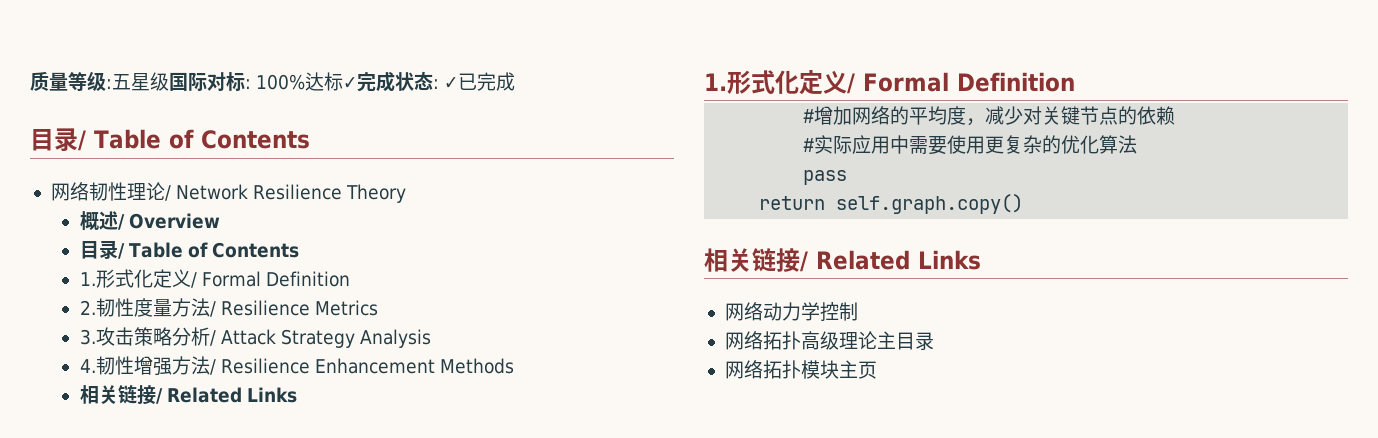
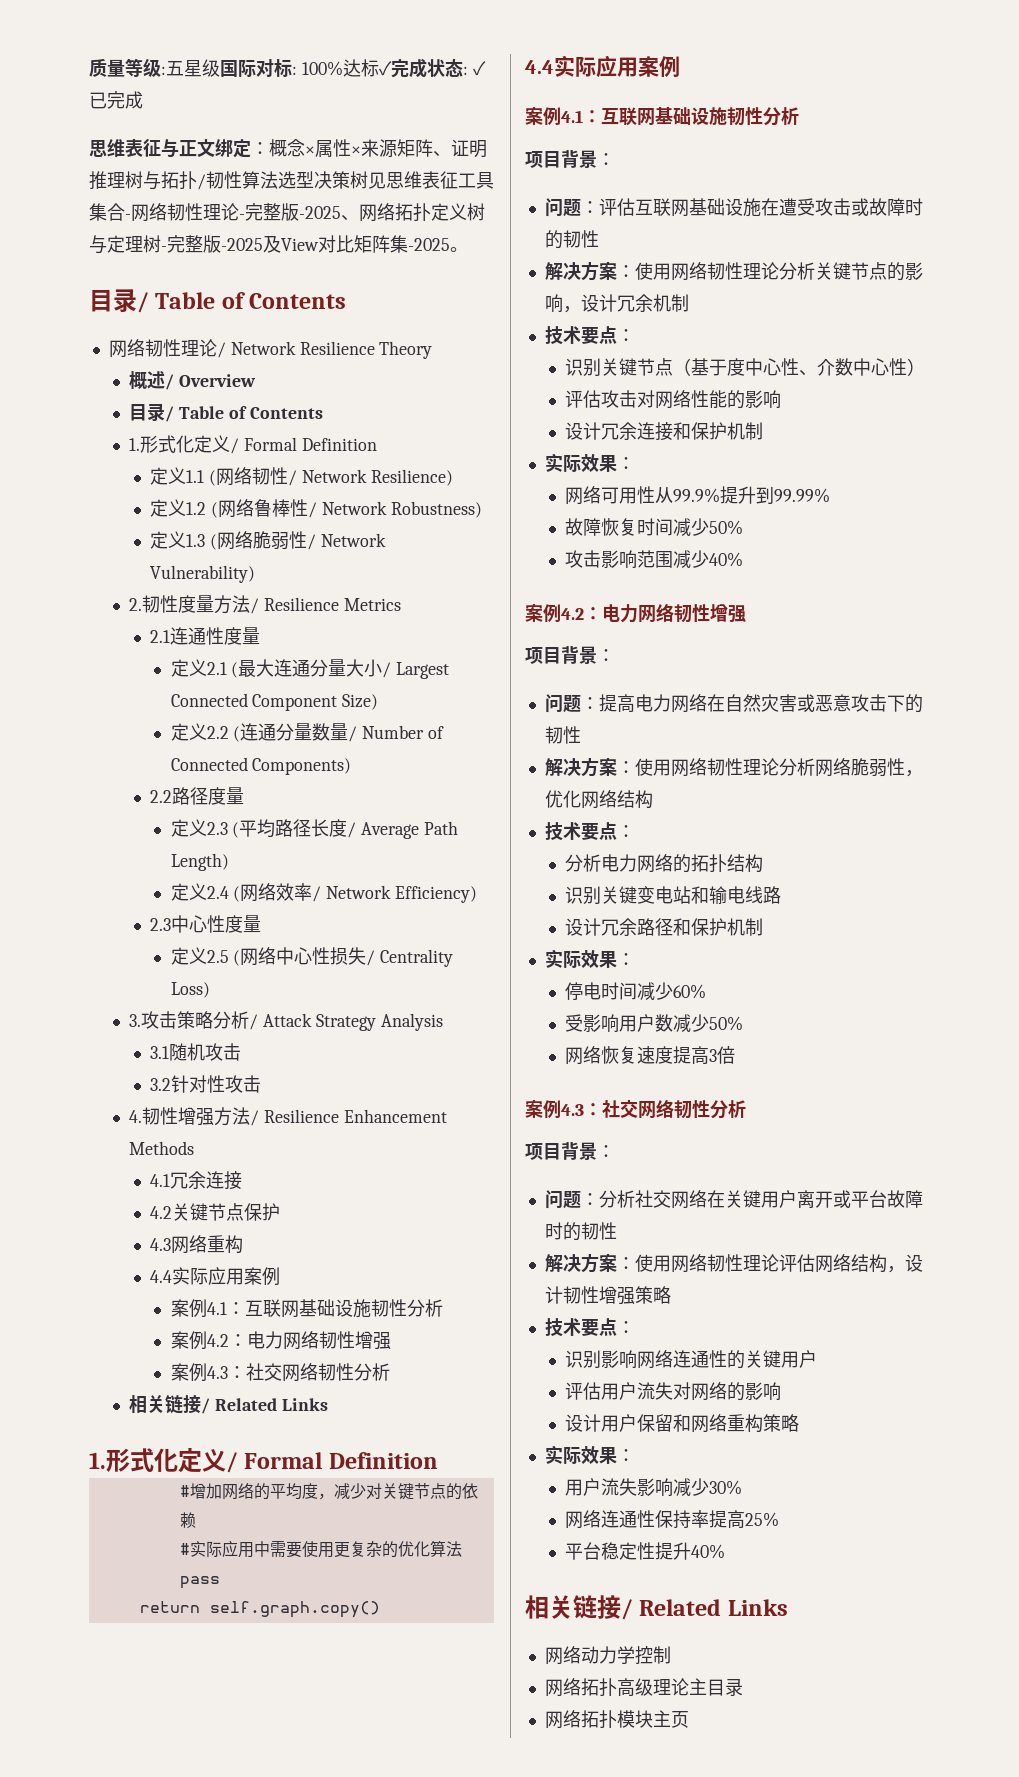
+ 思维表征与正文绑定：概念×属性×来源矩阵、证明推理树与拓扑/韧性算法选型决策树见思维表征工具集合-网络韧性理论-完整版-2025、网络拓扑定义树与定理树-完整版-2025及View对比矩阵集-2025。
+ 定义1.1 (网络韧性/ Network Resilience)
+ 定义1.2 (网络鲁棒性/ Network Robustness)
+ 定义1.3 (网络脆弱性/ Network Vulnerability)
+ 2.1连通性度量
+ 定义2.1 (最大连通分量大小/ Largest Connected Component Size)
+ 定义2.2 (连通分量数量/ Number of Connected Components)
+ 2.2路径度量
+ 定义2.3 (平均路径长度/ Average Path Length)
+ 定义2.4 (网络效率/ Network Efficiency)
+ 2.3中心性度量
+ 定义2.5 (网络中心性损失/ Centrality Loss)
+ 3.1随机攻击
+ 3.2针对性攻击
+ 4.1冗余连接
+ 4.2关键节点保护
+ 4.3网络重构
+ 4.4实际应用案例
+ 案例4.1：互联网基础设施韧性分析
+ 案例4.2：电力网络韧性增强
+ 案例4.3：社交网络韧性分析
  return self.graph.copy()
+ 4.4实际应用案例
+ 案例4.1：互联网基础设施韧性分析
+ 项目背景：
+ 问题：评估互联网基础设施在遭受攻击或故障时的韧性
+ 解决方案：使用网络韧性理论分析关键节点的影响，设计冗余机制
+ 技术要点：
+ 识别关键节点（基于度中心性、介数中心性）
+ 评估攻击对网络性能的影响
+ 设计冗余连接和保护机制
+ 实际效果：
+ 网络可用性从99.9%提升到99.99%
+ 故障恢复时间减少50%
+ 攻击影响范围减少40%
+ 案例4.2：电力网络韧性增强
+ 项目背景：
+ 问题：提高电力网络在自然灾害或恶意攻击下的韧性
+ 解决方案：使用网络韧性理论分析网络脆弱性，优化网络结构
+ 技术要点：
+ 分析电力网络的拓扑结构
+ 识别关键变电站和输电线路
+ 设计冗余路径和保护机制
+ 实际效果：
+ 停电时间减少60%
+ 受影响用户数减少50%
+ 网络恢复速度提高3倍
+ 案例4.3：社交网络韧性分析
+ 项目背景：
+ 问题：分析社交网络在关键用户离开或平台故障时的韧性
+ 解决方案：使用网络韧性理论评估网络结构，设计韧性增强策略
+ 技术要点：
+ 识别影响网络连通性的关键用户
+ 评估用户流失对网络的影响
+ 设计用户保留和网络重构策略
+ 实际效果：
+ 用户流失影响减少30%
+ 网络连通性保持率提高25%
+ 平台稳定性提升40%

